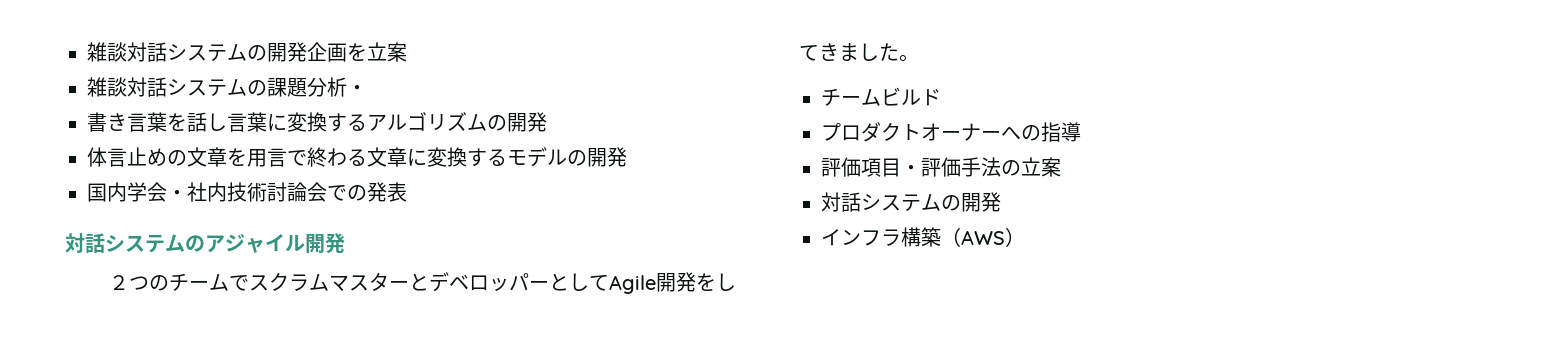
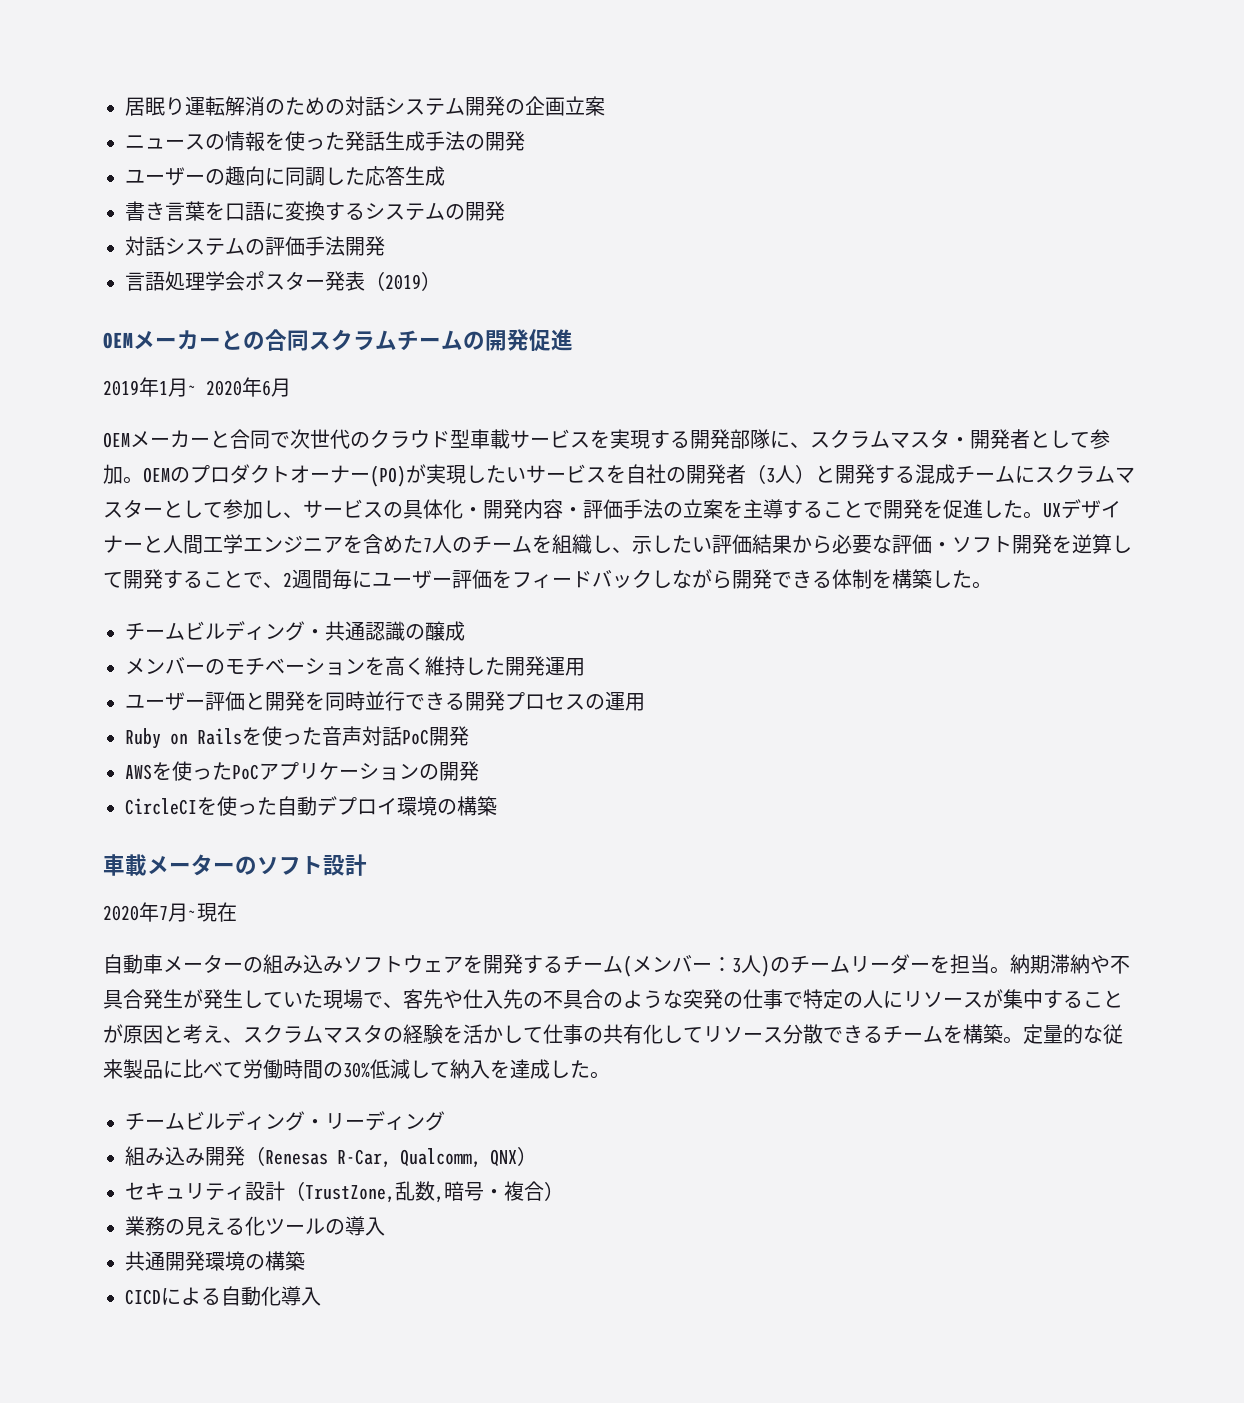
- 雑談対話システムの開発企画を立案
- 雑談対話システムの課題分析・
- 書き言葉を話し言葉に変換するアルゴリズムの開発
- 体言止めの文章を用言で終わる文章に変換するモデルの開発
- 国内学会・社内技術討論会での発表
- 対話システムのアジャイル開発
- ２つのチームでスクラムマスターとデベロッパーとしてAgile開発をしてきました。
- チームビルド
- プロダクトオーナーへの指導
- 評価項目・評価手法の立案
- 対話システムの開発
- インフラ構築（AWS）
+ 居眠り運転解消のための対話システム開発の企画立案
+ ニュースの情報を使った発話生成手法の開発
+ ユーザーの趣向に同調した応答生成
+ 書き言葉を口語に変換するシステムの開発
+ 対話システムの評価手法開発
+ 言語処理学会ポスター発表（2019）
+ OEMメーカーとの合同スクラムチームの開発促進
+ 2019年1月~ 2020年6月
+ OEMメーカーと合同で次世代のクラウド型車載サービスを実現する開発部隊に、スクラムマスタ・開発者として参加。OEMのプロダクトオーナー(PO)が実現したいサービスを自社の開発者（3人）と開発する混成チームにスクラムマスターとして参加し、サービスの具体化・開発内容・評価手法の立案を主導することで開発を促進した。UXデザイナーと人間工学エンジニアを含めた7人のチームを組織し、示したい評価結果から必要な評価・ソフト開発を逆算して開発することで、2週間毎にユーザー評価をフィードバックしながら開発できる体制を構築した。
+ チームビルディング・共通認識の醸成
+ メンバーのモチベーションを高く維持した開発運用
+ ユーザー評価と開発を同時並行できる開発プロセスの運用
+ Ruby on Railsを使った音声対話PoC開発
+ AWSを使ったPoCアプリケーションの開発
+ CircleCIを使った自動デプロイ環境の構築
+ 車載メーターのソフト設計
+ 2020年7月~現在
+ 自動車メーターの組み込みソフトウェアを開発するチーム(メンバー：3人)のチームリーダーを担当。納期滞納や不具合発生が発生していた現場で、客先や仕入先の不具合のような突発の仕事で特定の人にリソースが集中することが原因と考え、スクラムマスタの経験を活かして仕事の共有化してリソース分散できるチームを構築。定量的な従来製品に比べて労働時間の30%低減して納入を達成した。
+ チームビルディング・リーディング
+ 組み込み開発（Renesas R-Car, Qualcomm, QNX）
+ セキュリティ設計（TrustZone,乱数,暗号・複合）
+ 業務の見える化ツールの導入
+ 共通開発環境の構築
+ CICDによる自動化導入

